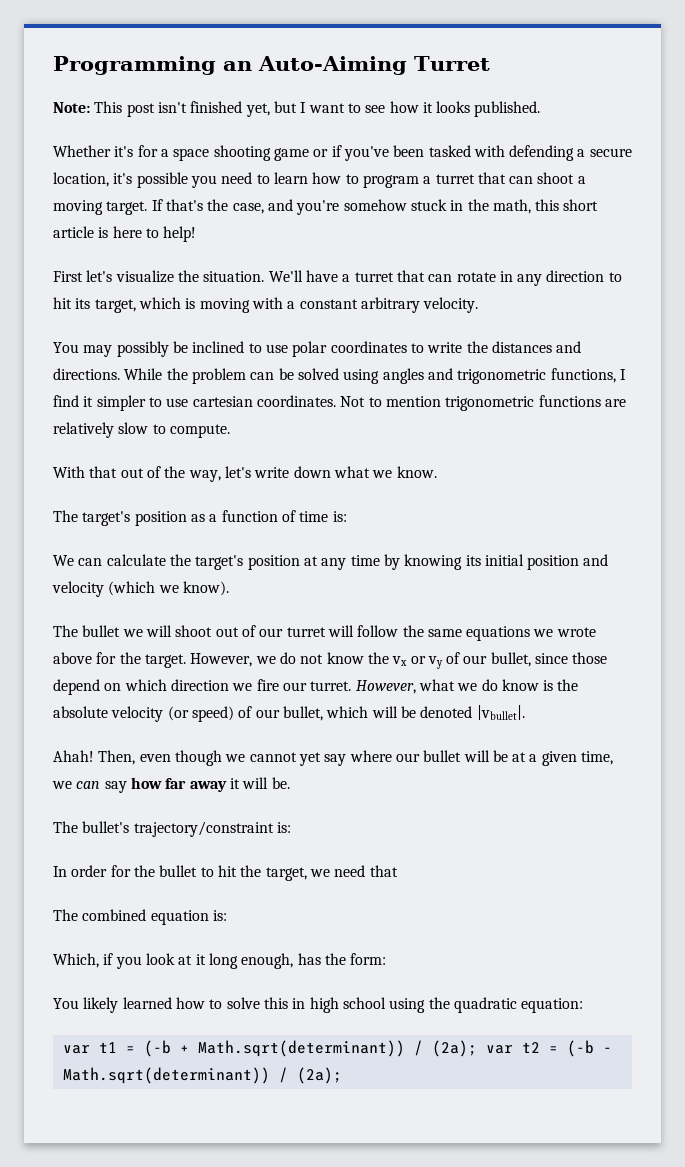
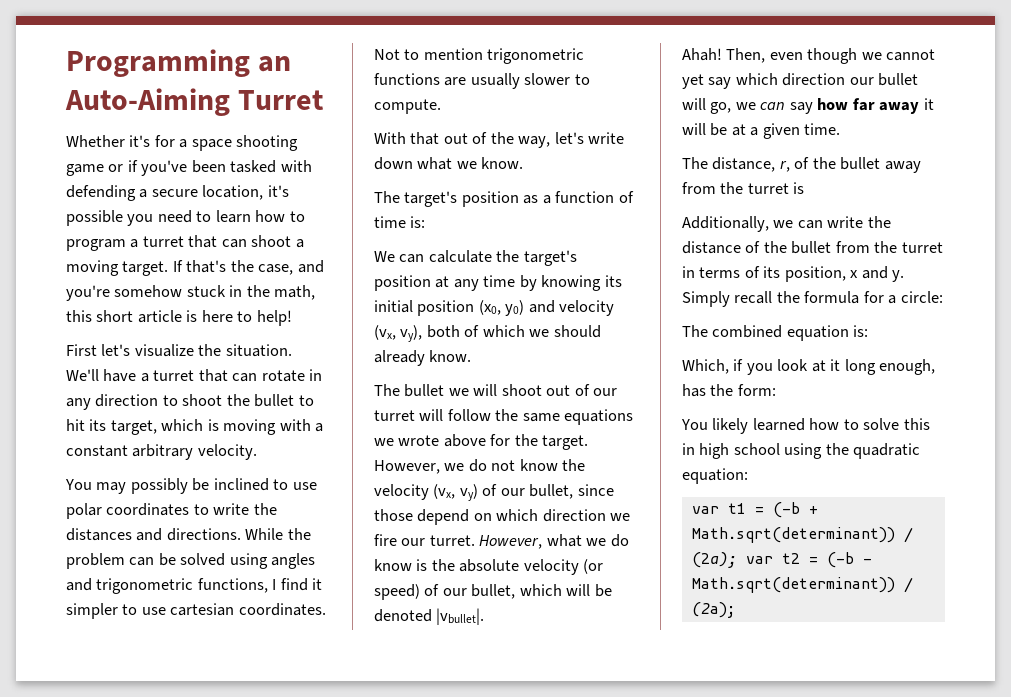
- Note: This post isn't finished yet, but I want to see how it looks published.
- We'll have a turret that can rotate in any direction to hit its target, which is moving with a constant arbitrary velocity.
+ We'll have a turret that can rotate in any direction to shoot the bullet to hit its target, which is moving with a constant arbitrary velocity.
- Not to mention trigonometric functions are relatively slow to compute.
+ Not to mention trigonometric functions are usually slower to compute.
- We can calculate the target's position at any time by knowing its initial position and velocity (which we know).
+ We can calculate the target's position at any time by knowing its initial position (x0, y0) and velocity (vx, vy), both of which we should already know.
- However, we do not know the vx or vy of our bullet, since those depend on which direction we fire our turret.
+ However, we do not know the velocity (vx, vy) of our bullet, since those depend on which direction we fire our turret.
- Then, even though we cannot yet say where our bullet will be at a given time, we can say how far away it will be.
- The bullet's trajectory/constraint is:
- In order for the bullet to hit the target, we need that
+ Then, even though we cannot yet say which direction our bullet will go, we can say how far away it will be at a given time.
+ The distance, r, of the bullet away from the turret is
+ Additionally, we can write the distance of the bullet from the turret in terms of its position, x and y. Simply recall the formula for a circle:

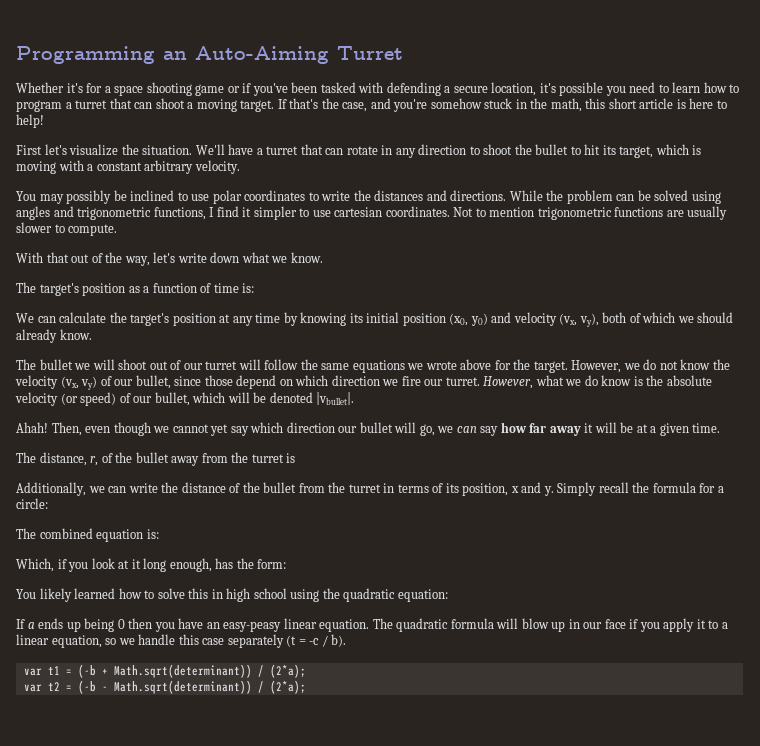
+ If a ends up being 0 then you have an easy-peasy linear equation. The quadratic formula will blow up in our face if you apply it to a linear equation, so we handle this case separately (t = -c / b).
- var t1 = (-b + Math.sqrt(determinant)) / (2a); var t2 = (-b - Math.sqrt(determinant)) / (2a);
+ var t1 = (-b + Math.sqrt(determinant)) / (2*a);
+ var t2 = (-b - Math.sqrt(determinant)) / (2*a);

